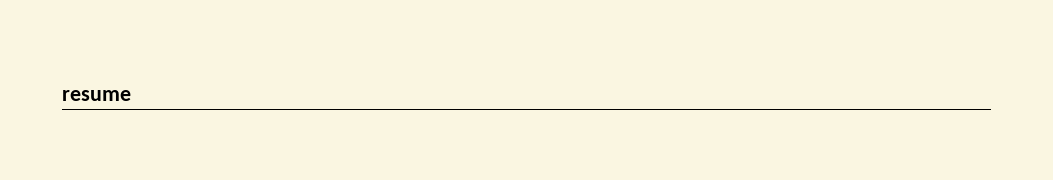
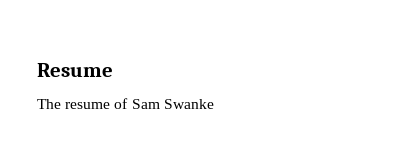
- resume
+ Resume
+ The resume of Sam Swanke

